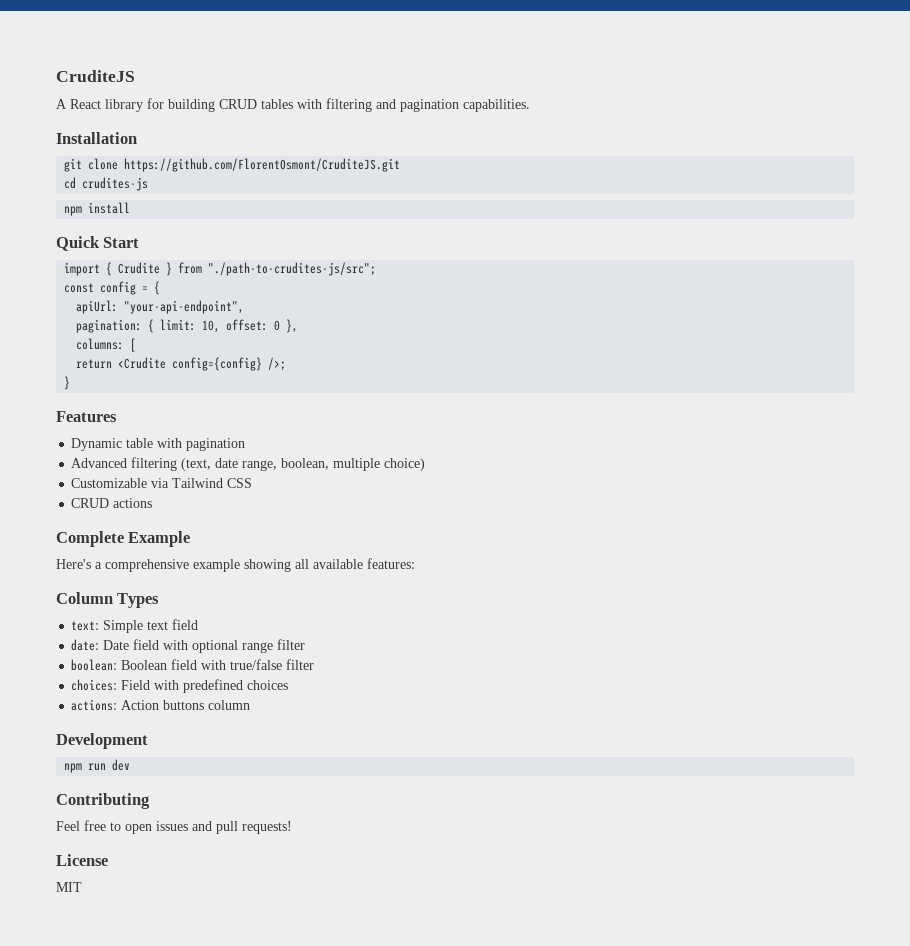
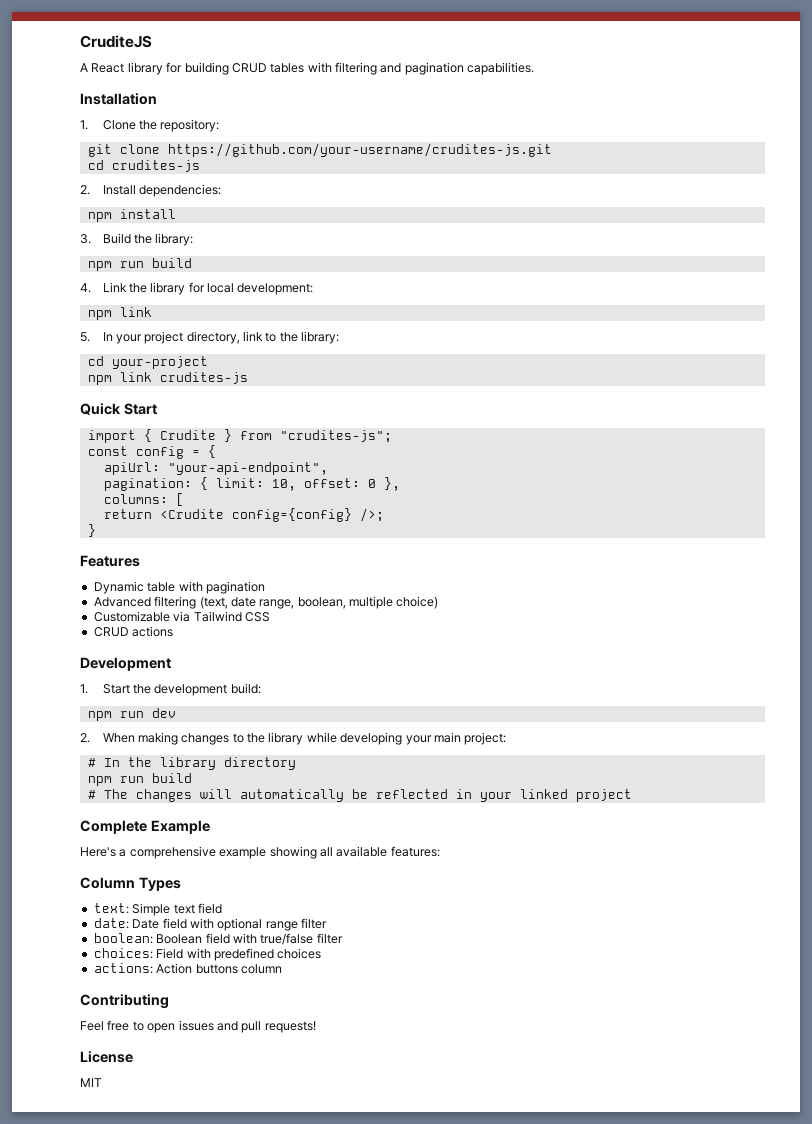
+ 1. Clone the repository:
- git clone https://github.com/FlorentOsmont/CruditeJS.git
+ git clone https://github.com/your-username/crudites-js.git
+ 2. Install dependencies:
+ 3. Build the library:
+ npm run build
+ 4. Link the library for local development:
+ npm link
+ 5. In your project directory, link to the library:
+ cd your-project
+ npm link crudites-js
- import { Crudite } from "./path-to-crudites-js/src";
+ import { Crudite } from "crudites-js";
+ Development
+ 1. Start the development build:
+ npm run dev
+ 2. When making changes to the library while developing your main project:
+ # In the library directory
+ npm run build
+ # The changes will automatically be reflected in your linked project
- Development
- npm run dev

